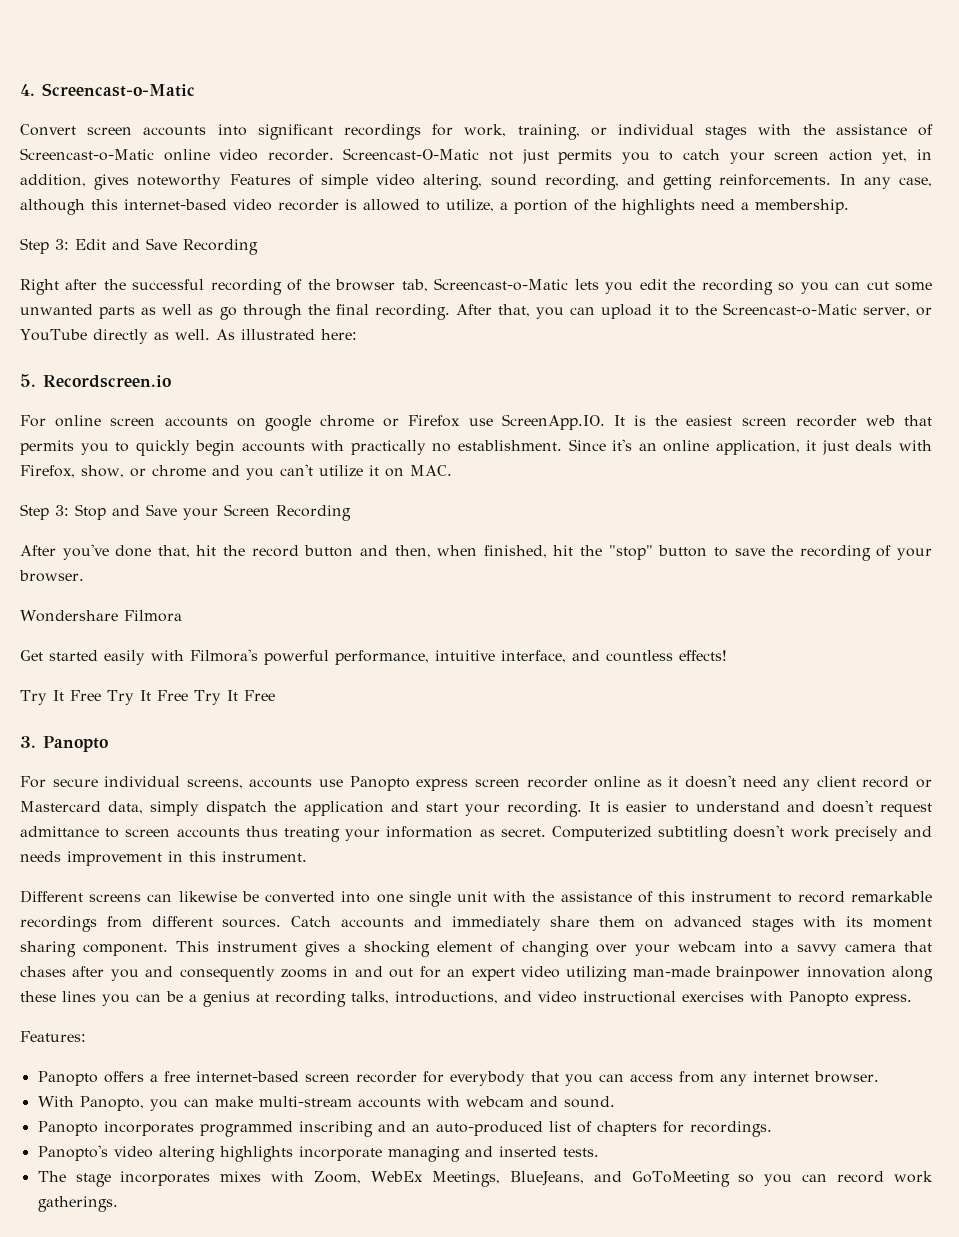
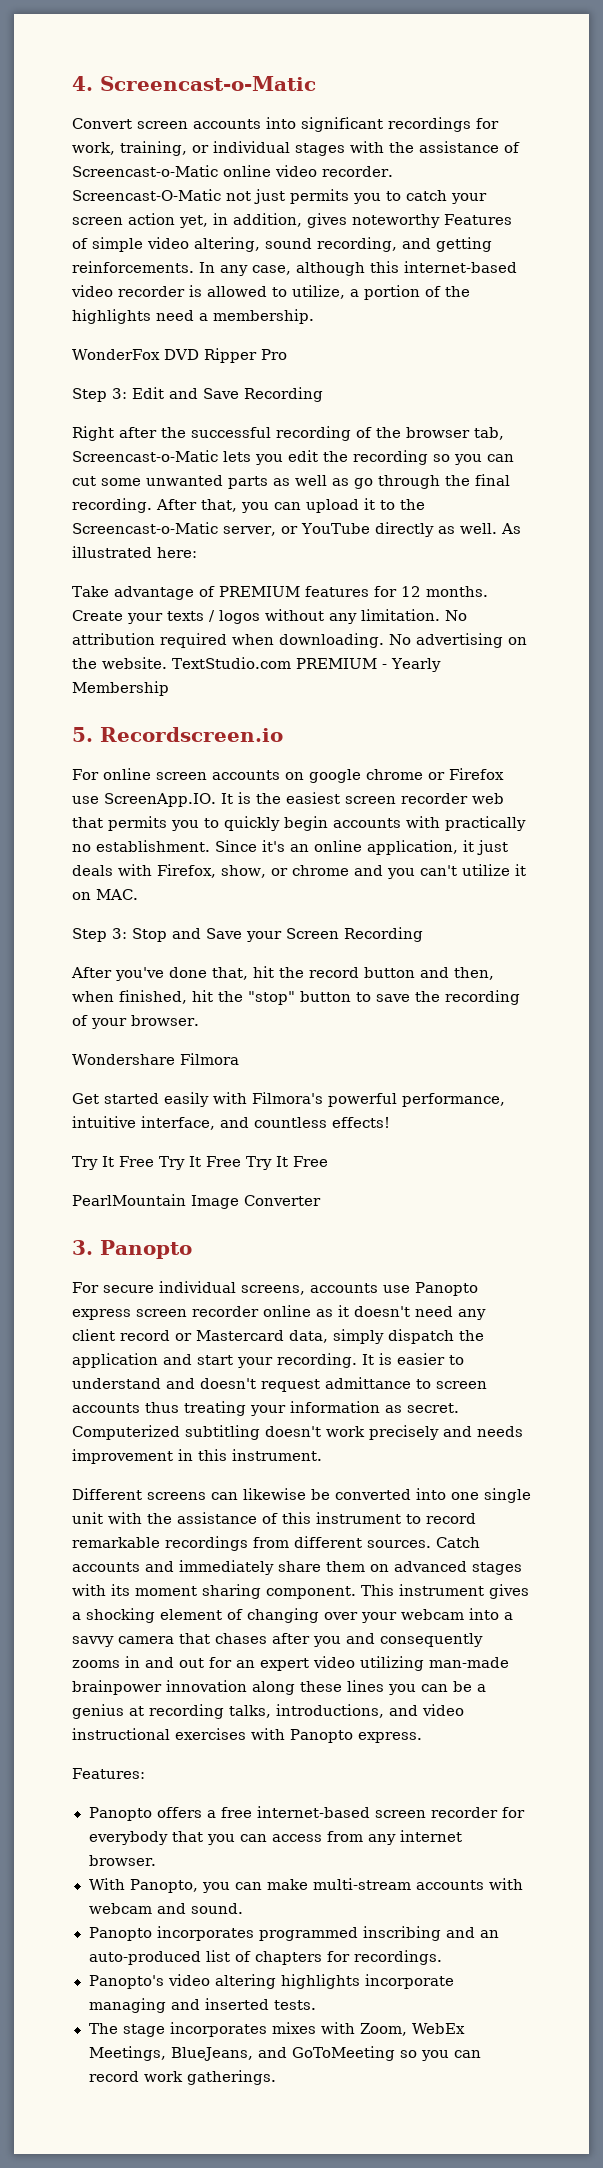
+ WonderFox DVD Ripper Pro
+ Take advantage of PREMIUM features for 12 months. Create your texts / logos without any limitation. No attribution required when downloading. No advertising on the website. TextStudio.com PREMIUM - Yearly Membership
+ PearlMountain Image Converter

